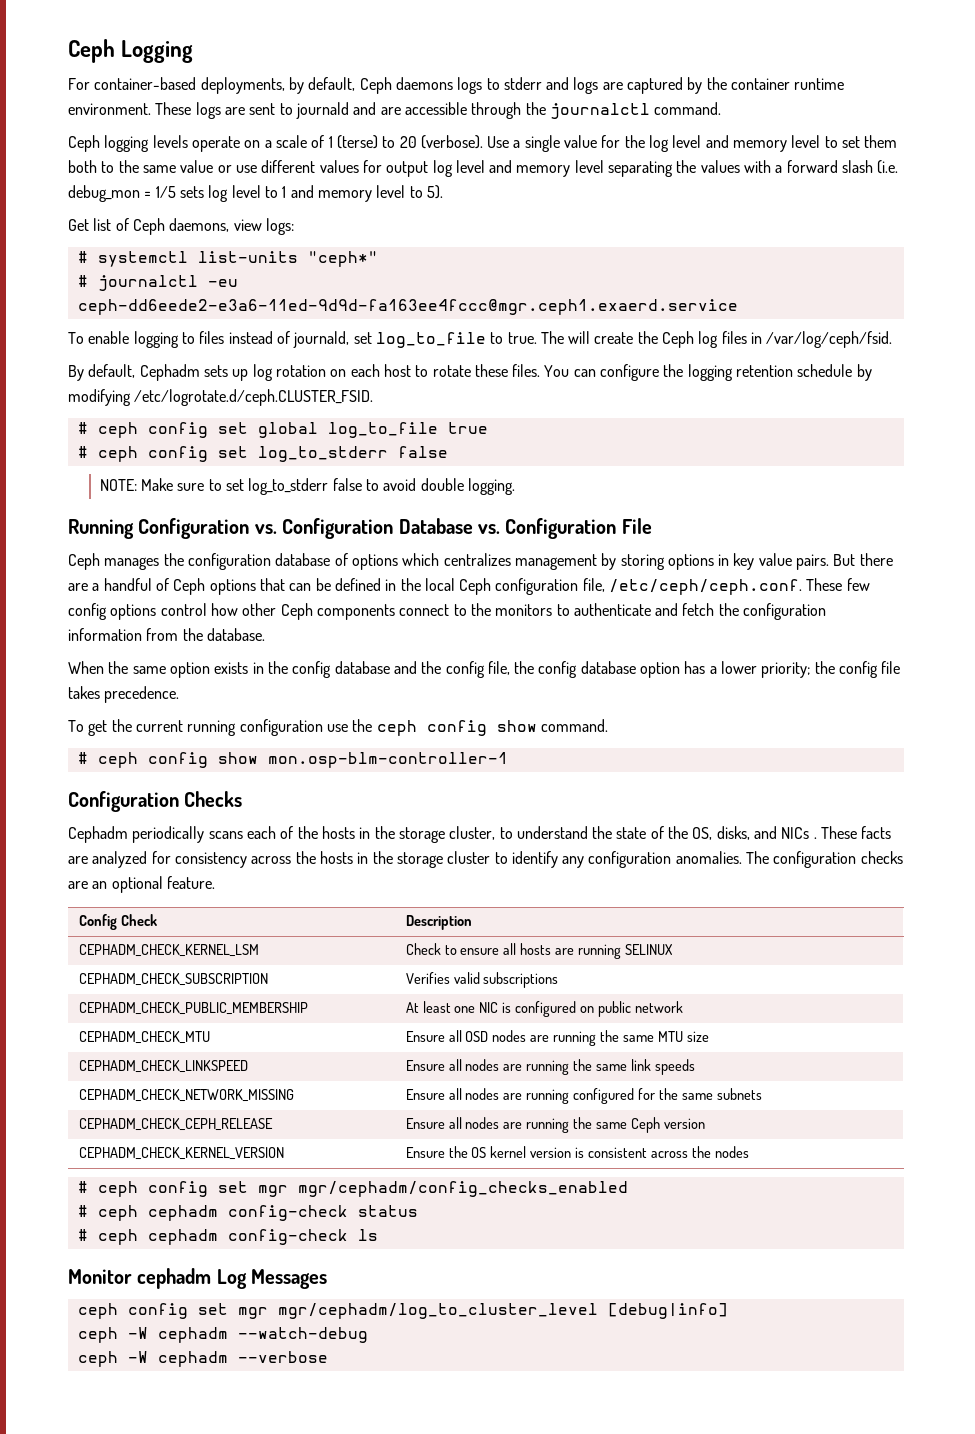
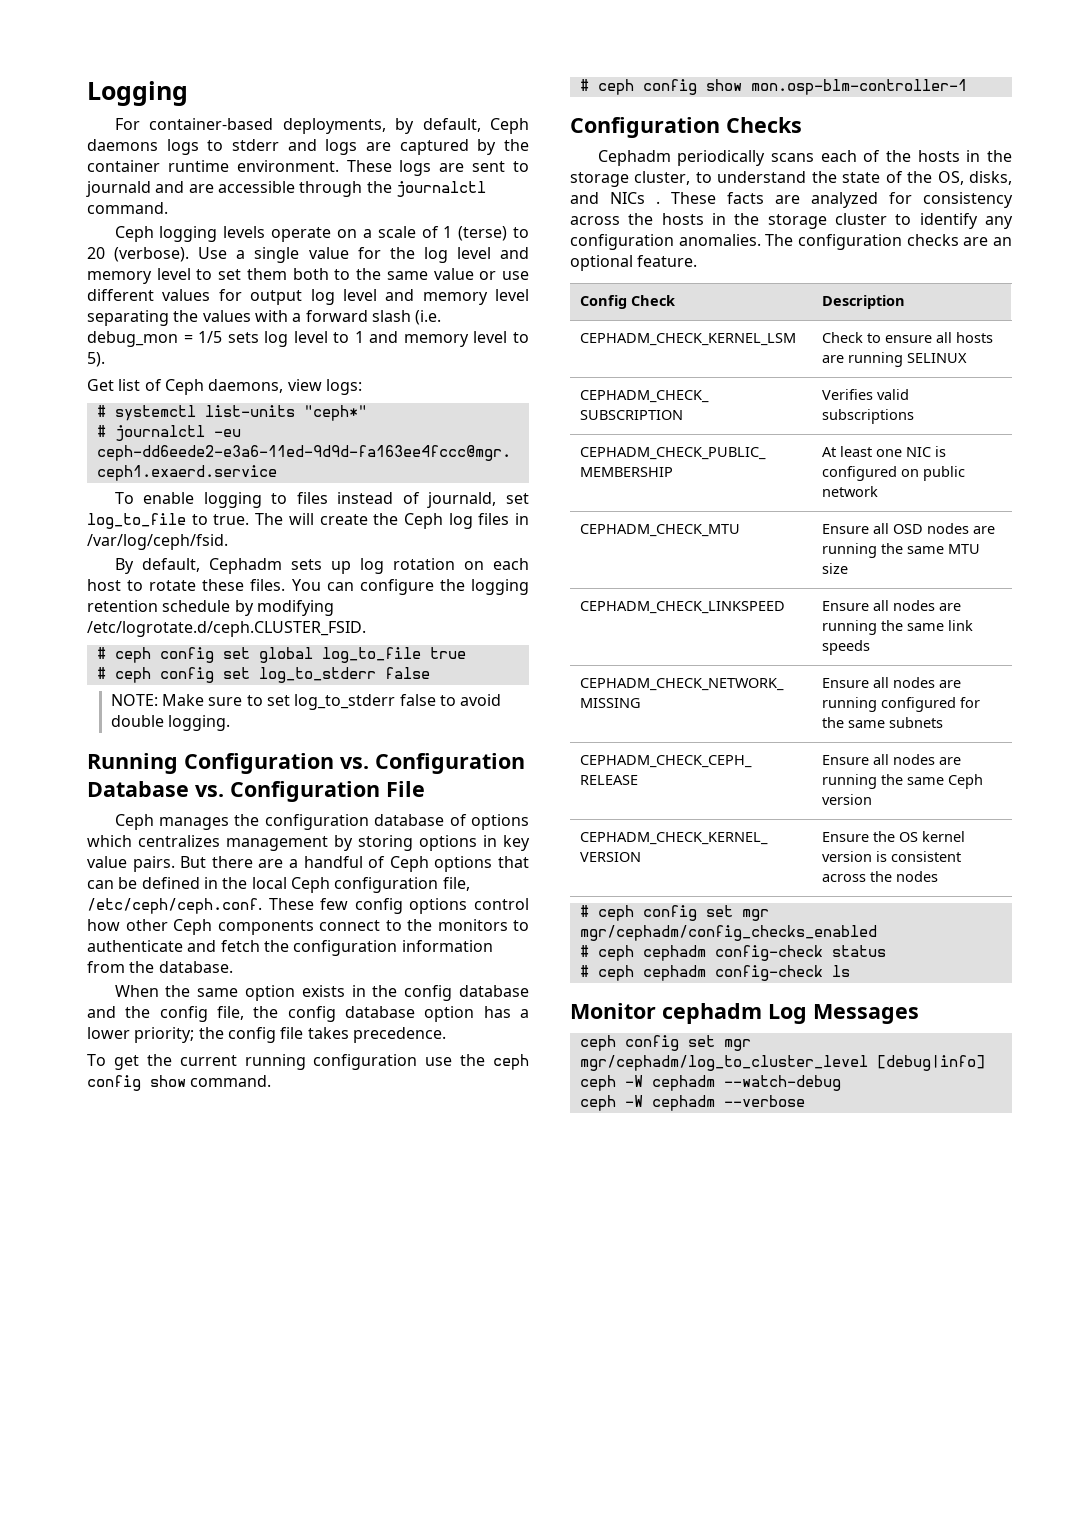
- Ceph Logging
+ Logging

